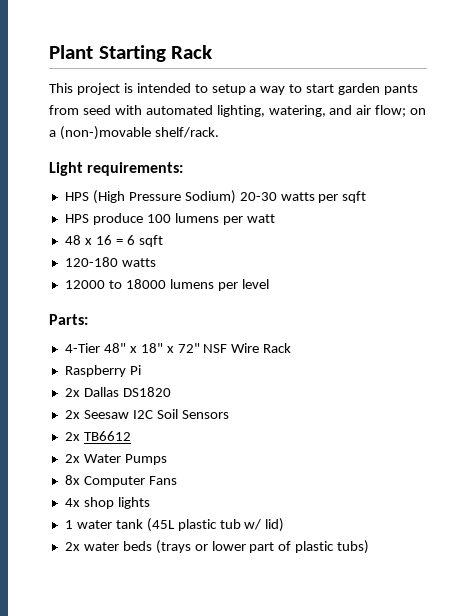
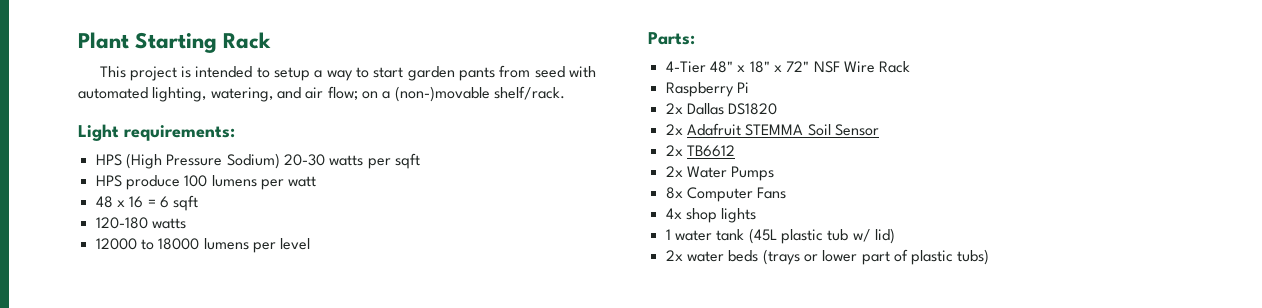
- 2x Seesaw I2C Soil Sensors
+ 2x Adafruit STEMMA Soil Sensor

